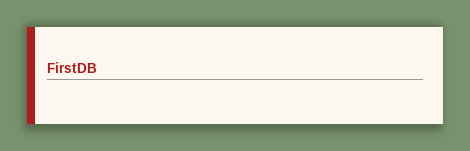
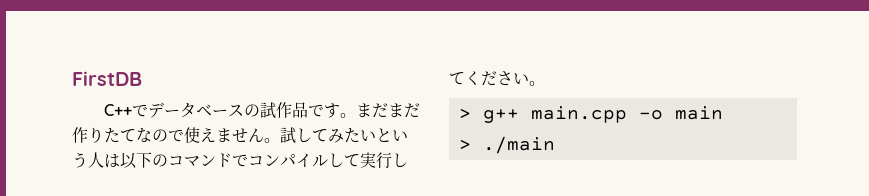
+ C++でデータベースの試作品です。まだまだ作りたてなので使えません。試してみたいという人は以下のコマンドでコンパイルして実行してください。
+ > g++ main.cpp -o main
+ > ./main

